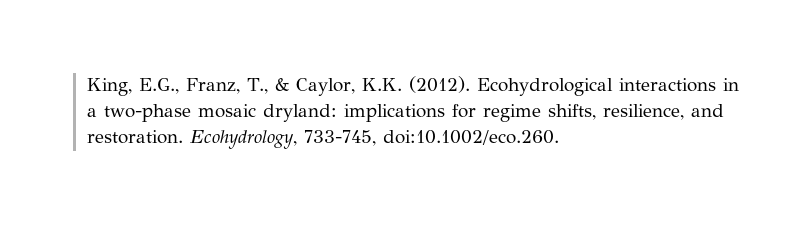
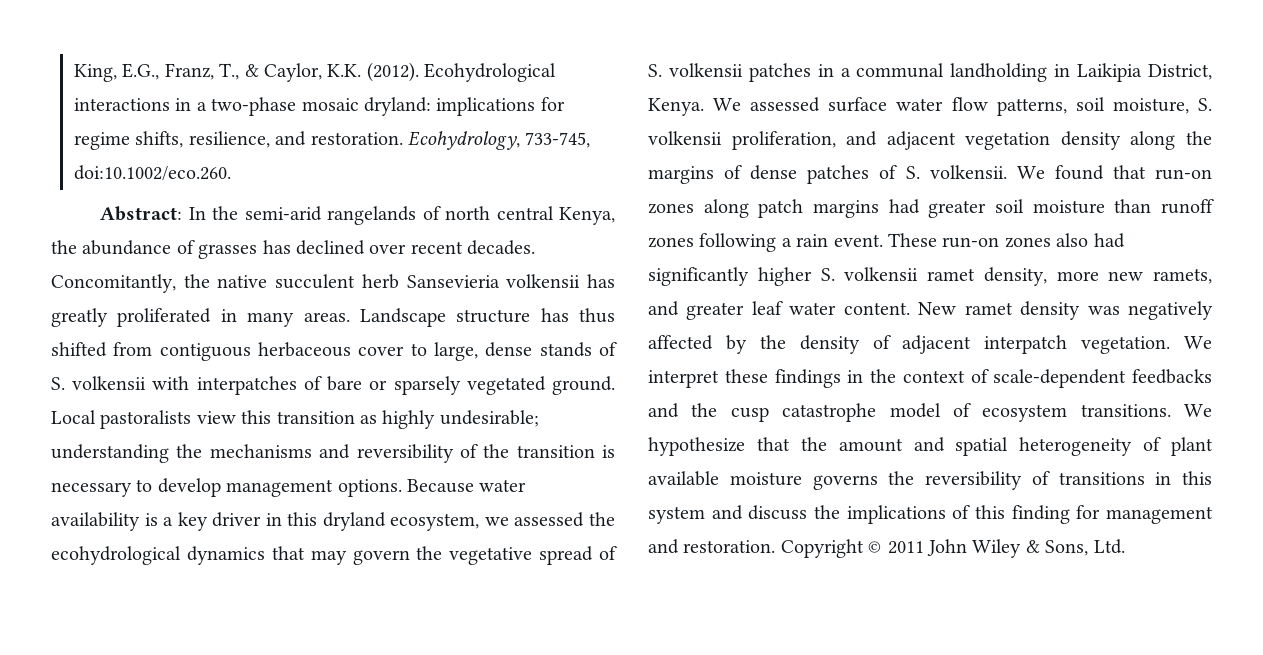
+ Abstract: In the semi‐arid rangelands of north central Kenya, the abundance of grasses has declined over recent decades. Concomitantly, the native succulent herb Sansevieria volkensii has greatly proliferated in many areas. Landscape structure has thus shifted from contiguous herbaceous cover to large, dense stands of S. volkensii with interpatches of bare or sparsely vegetated ground. Local pastoralists view this transition as highly undesirable; understanding the mechanisms and reversibility of the transition is necessary to develop management options. Because water availability is a key driver in this dryland ecosystem, we assessed the ecohydrological dynamics that may govern the vegetative spread of S. volkensii patches in a communal landholding in Laikipia District, Kenya. We assessed surface water flow patterns, soil moisture, S. volkensii proliferation, and adjacent vegetation density along the margins of dense patches of S. volkensii. We found that run‐on zones along patch margins had greater soil moisture than runoff zones following a rain event. These run‐on zones also had significantly higher S. volkensii ramet density, more new ramets, and greater leaf water content. New ramet density was negatively affected by the density of adjacent interpatch vegetation. We interpret these findings in the context of scale‐dependent feedbacks and the cusp catastrophe model of ecosystem transitions. We hypothesize that the amount and spatial heterogeneity of plant available moisture governs the reversibility of transitions in this system and discuss the implications of this finding for management and restoration. Copyright © 2011 John Wiley & Sons, Ltd.

